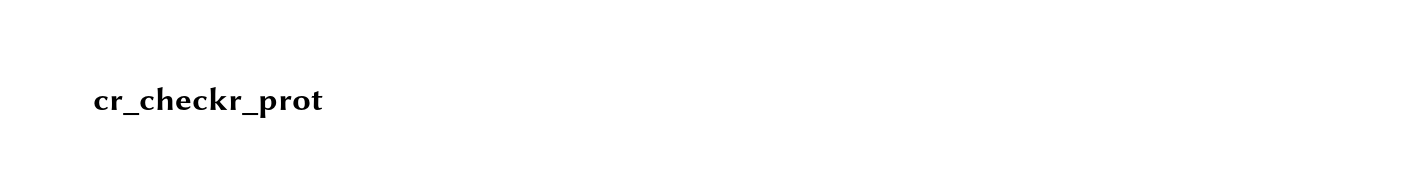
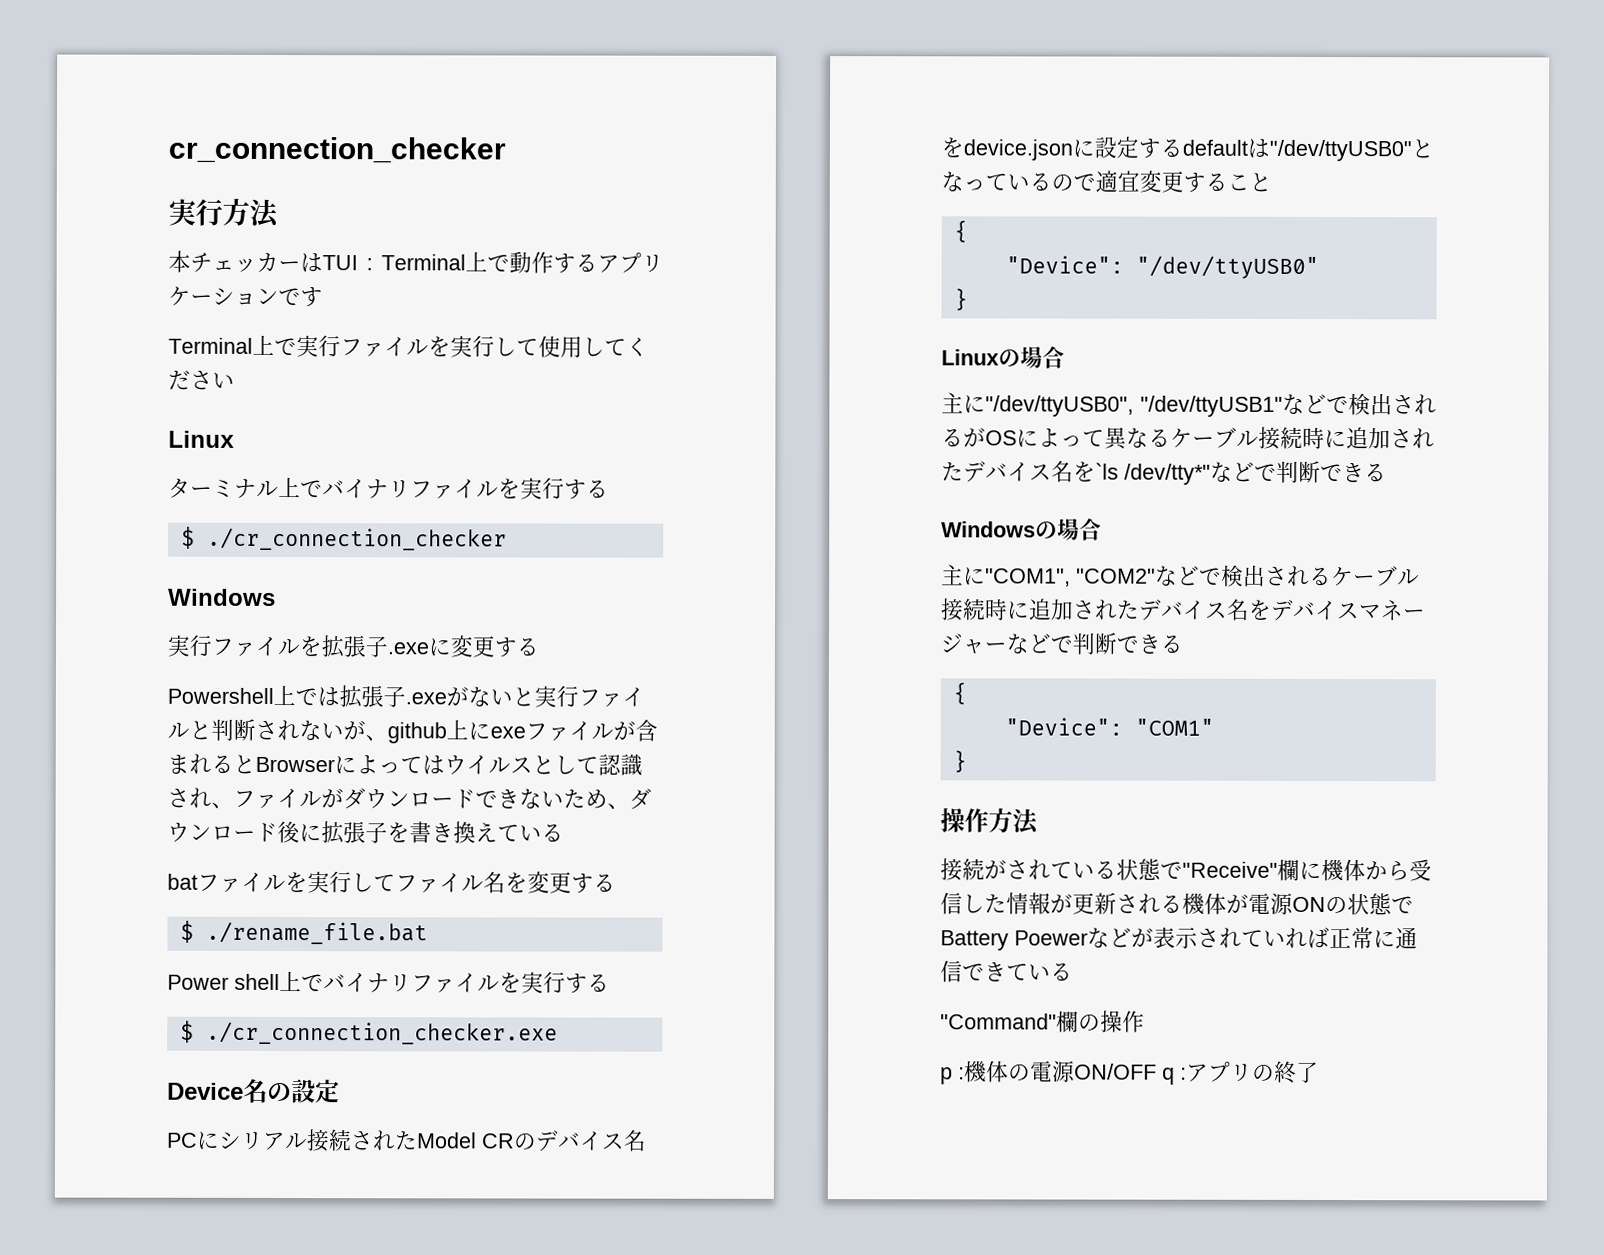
- cr_checkr_prot
+ cr_connection_checker
+ 実行方法
+ 本チェッカーはTUI : Terminal上で動作するアプリケーションです
+ Terminal上で実行ファイルを実行して使用してください
+ Linux
+ ターミナル上でバイナリファイルを実行する
+ $ ./cr_connection_checker
+ Windows
+ 実行ファイルを拡張子.exeに変更する
+ Powershell上では拡張子.exeがないと実行ファイルと判断されないが、github上にexeファイルが含まれるとBrowserによってはウイルスとして認識され、ファイルがダウンロードできないため、ダウンロード後に拡張子を書き換えている
+ batファイルを実行してファイル名を変更する
+ $ ./rename_file.bat
+ Power shell上でバイナリファイルを実行する
+ $ ./cr_connection_checker.exe
+ Device名の設定
+ PCにシリアル接続されたModel CRのデバイス名をdevice.jsonに設定するdefaultは"/dev/ttyUSB0"となっているので適宜変更すること
+ {
+ "Device": "/dev/ttyUSB0"
+ }
+ Linuxの場合
+ 主に"/dev/ttyUSB0", "/dev/ttyUSB1"などで検出されるがOSによって異なるケーブル接続時に追加されたデバイス名を`ls /dev/tty*"などで判断できる
+ Windowsの場合
+ 主に"COM1", "COM2"などで検出されるケーブル接続時に追加されたデバイス名をデバイスマネージャーなどで判断できる
+ {
+ "Device": "COM1"
+ }
+ 操作方法
+ 接続がされている状態で"Receive"欄に機体から受信した情報が更新される機体が電源ONの状態でBattery Poewerなどが表示されていれば正常に通信できている
+ "Command"欄の操作
+ p :機体の電源ON/OFF q :アプリの終了

